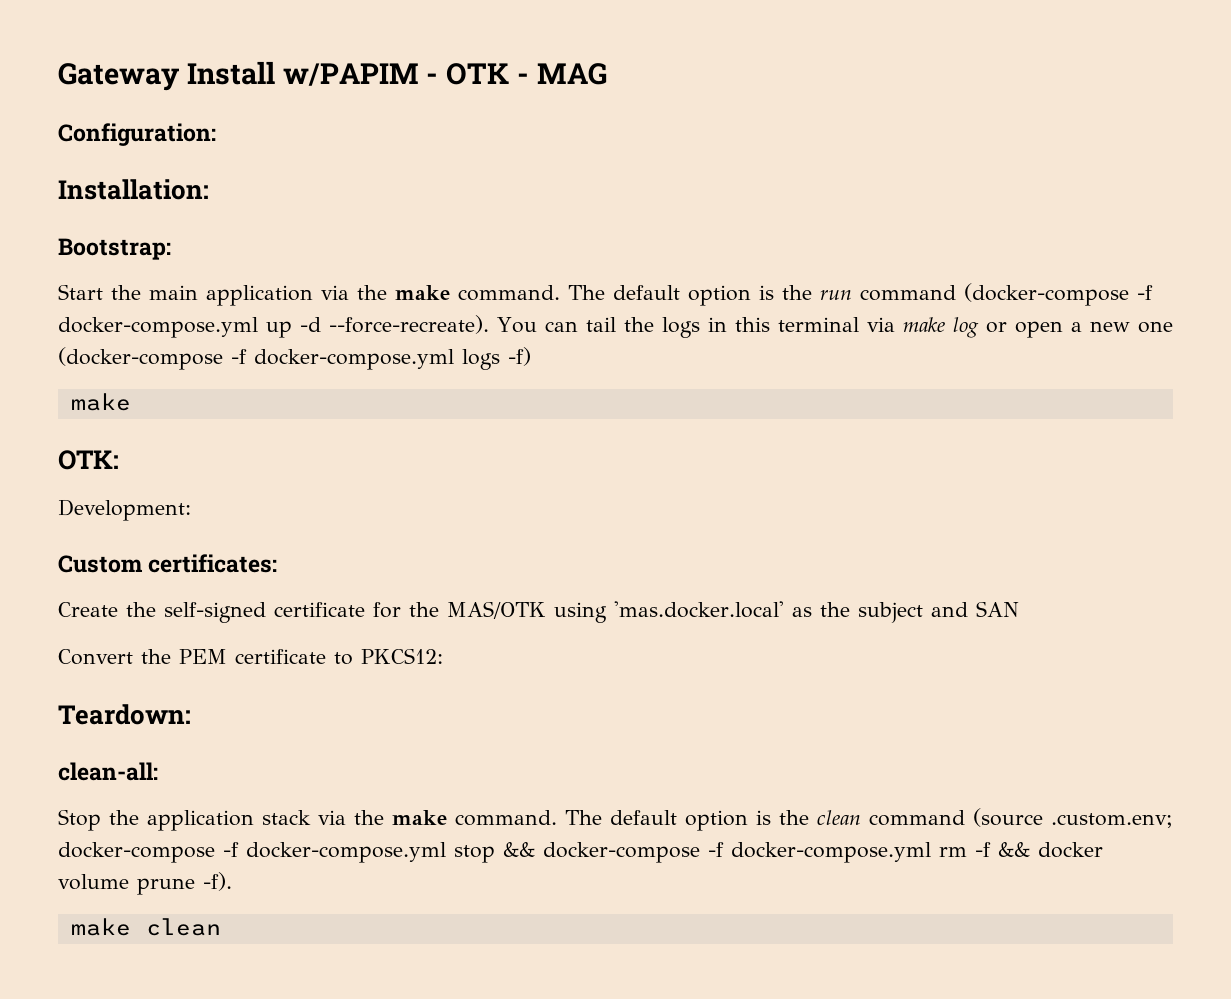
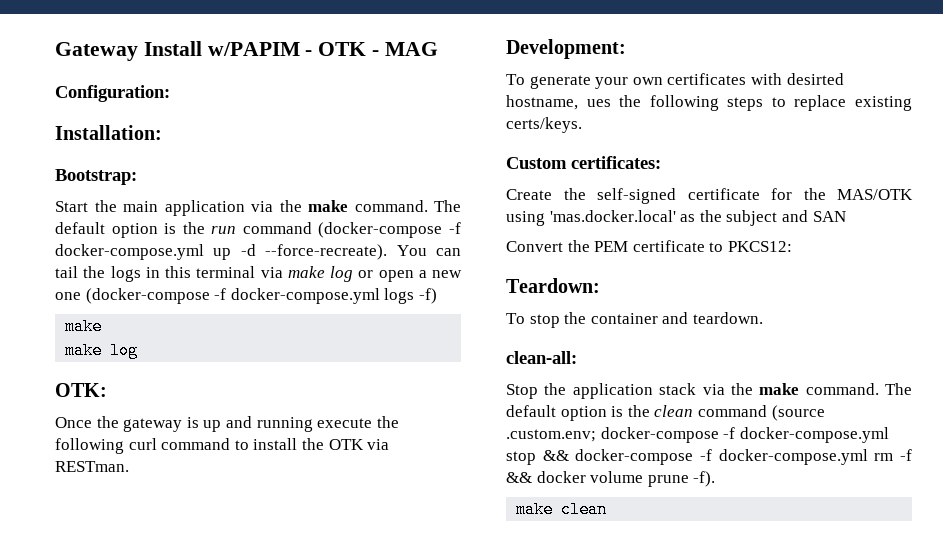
  You can tail the logs in this terminal via make log or open a new one (docker-compose -f docker-compose.yml logs -f)
  make
+ make log
+ Once the gateway is up and running execute the following curl command to install the OTK via RESTman.
  Development:
+ To generate your own certificates with desirted hostname, ues the following steps to replace existing certs/keys.
+ To stop the container and teardown.

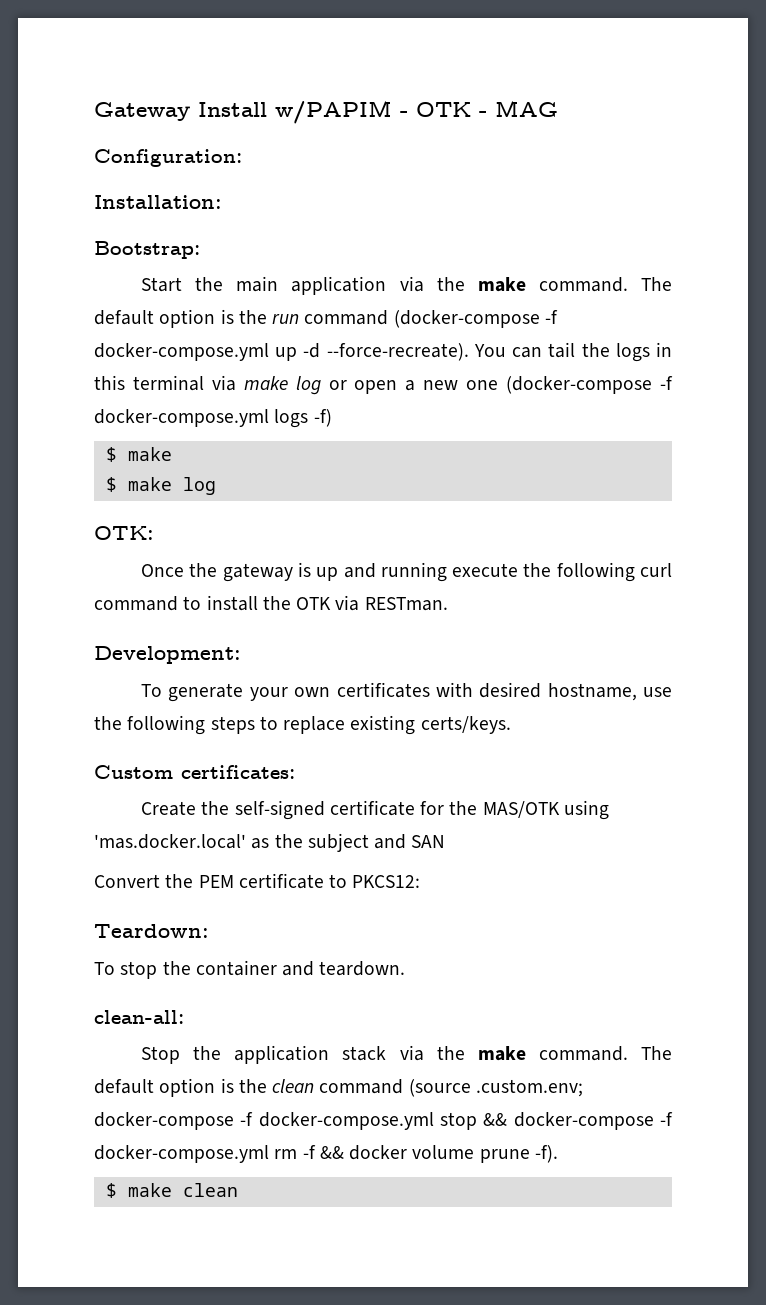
  You can tail the logs in this terminal via make log or open a new one (docker-compose -f docker-compose.yml logs -f)
- make
- make log
+ $ make
+ $ make log
- To generate your own certificates with desirted hostname, ues the following steps to replace existing certs/keys.
+ To generate your own certificates with desired hostname, use the following steps to replace existing certs/keys.
- make clean
+ $ make clean

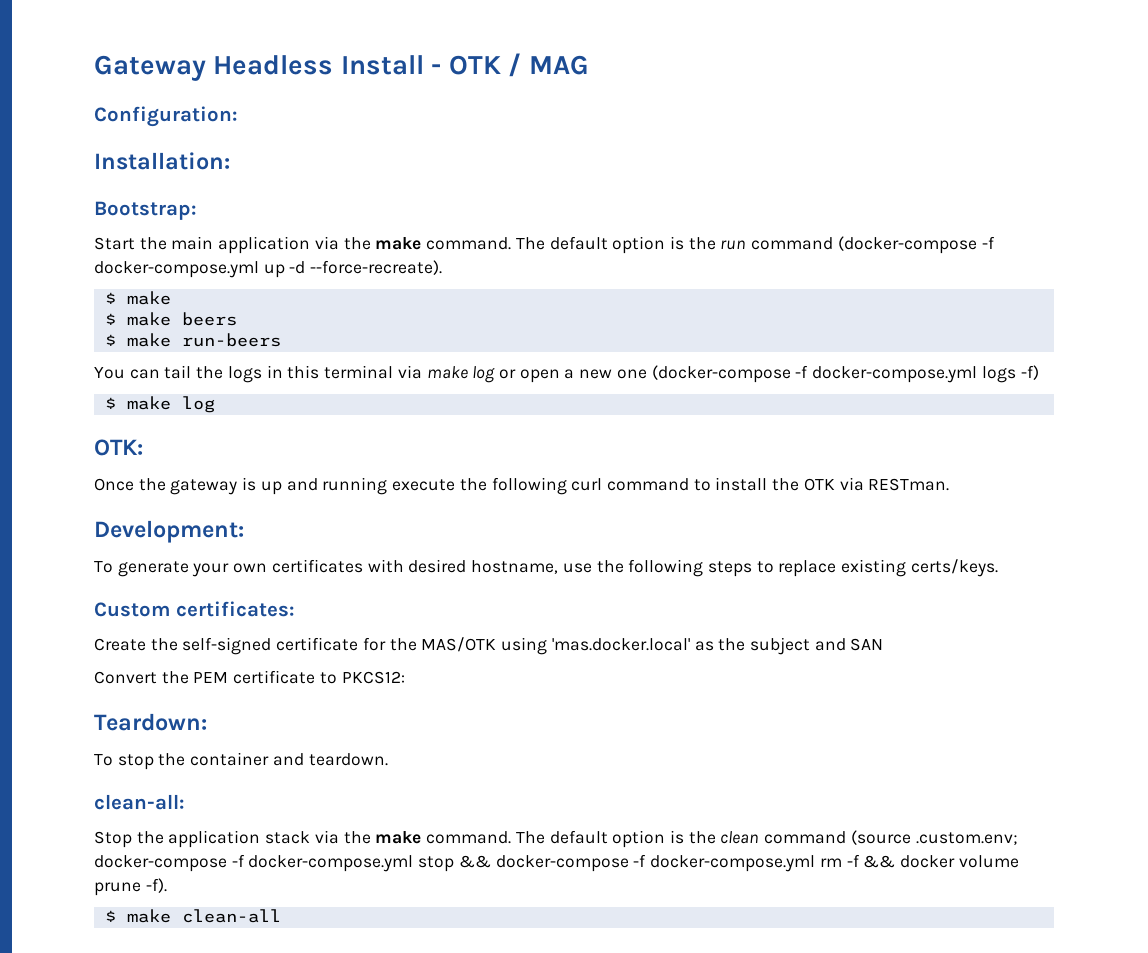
- Gateway Install w/PAPIM - OTK - MAG
+ Gateway Headless Install - OTK / MAG
- The default option is the run command (docker-compose -f docker-compose.yml up -d --force-recreate). You can tail the logs in this terminal via make log or open a new one (docker-compose -f docker-compose.yml logs -f)
+ The default option is the run command (docker-compose -f docker-compose.yml up -d --force-recreate).
  $ make
+ $ make beers
+ $ make run-beers
+ You can tail the logs in this terminal via make log or open a new one (docker-compose -f docker-compose.yml logs -f)
- $ make clean
+ $ make clean-all

